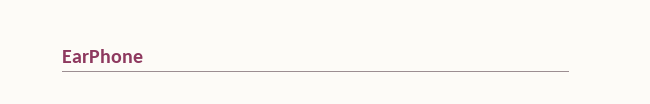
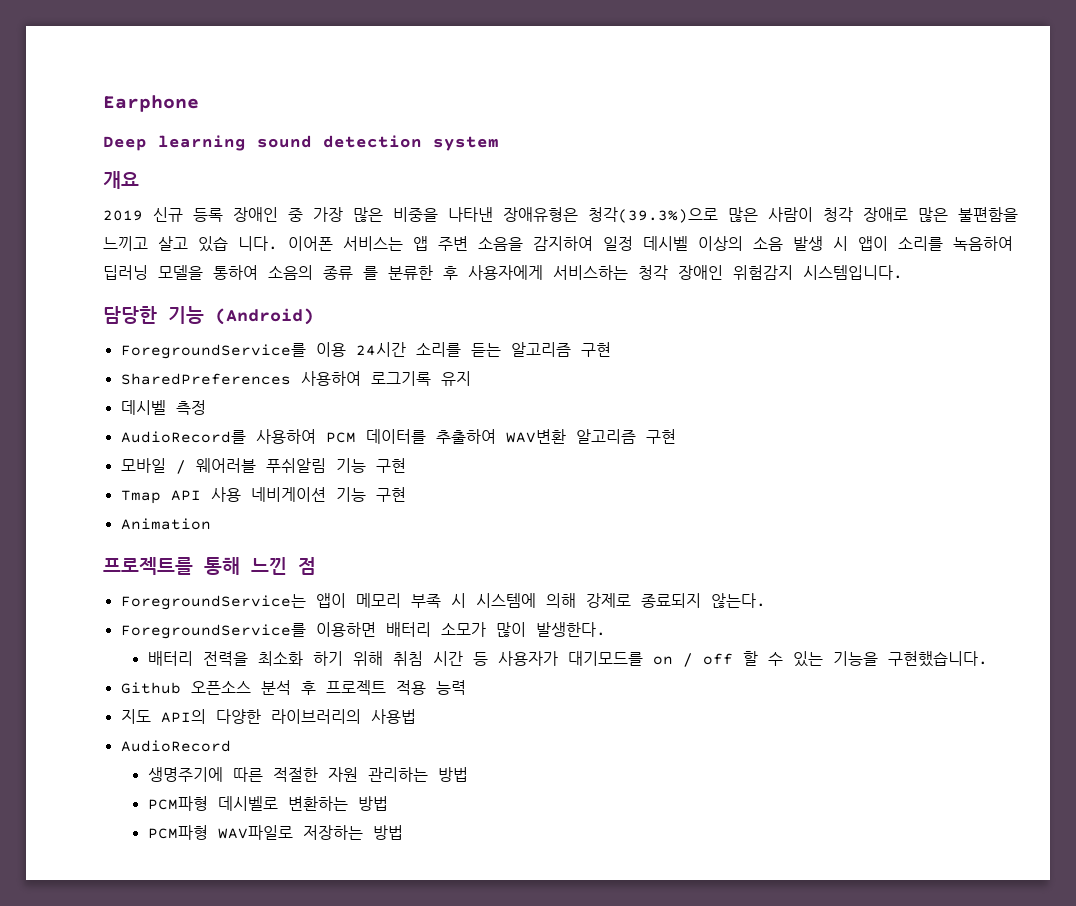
- EarPhone
+ Earphone
+ Deep learning sound detection system
+ 개요
+ 2019 신규 등록 장애인 중 가장 많은 비중을 나타낸 장애유형은 청각(39.3%)으로 많은 사람이 청각 장애로 많은 불편함을 느끼고 살고 있습 니다. 이어폰 서비스는 앱 주변 소음을 감지하여 일정 데시벨 이상의 소음 발생 시 앱이 소리를 녹음하여 딥러닝 모델을 통하여 소음의 종류 를 분류한 후 사용자에게 서비스하는 청각 장애인 위험감지 시스템입니다.
+ 담당한 기능 (Android)
+ ForegroundService를 이용 24시간 소리를 듣는 알고리즘 구현
+ SharedPreferences 사용하여 로그기록 유지
+ 데시벨 측정
+ AudioRecord를 사용하여 PCM 데이터를 추출하여 WAV변환 알고리즘 구현
+ 모바일 / 웨어러블 푸쉬알림 기능 구현
+ Tmap API 사용 네비게이션 기능 구현
+ Animation
+ 프로젝트를 통해 느낀 점
+ ForegroundService는 앱이 메모리 부족 시 시스템에 의해 강제로 종료되지 않는다.
+ ForegroundService를 이용하면 배터리 소모가 많이 발생한다.
+ 배터리 전력을 최소화 하기 위해 취침 시간 등 사용자가 대기모드를 on / off 할 수 있는 기능을 구현했습니다.
+ Github 오픈소스 분석 후 프로젝트 적용 능력
+ 지도 API의 다양한 라이브러리의 사용법
+ AudioRecord
+ 생명주기에 따른 적절한 자원 관리하는 방법
+ PCM파형 데시벨로 변환하는 방법
+ PCM파형 WAV파일로 저장하는 방법

